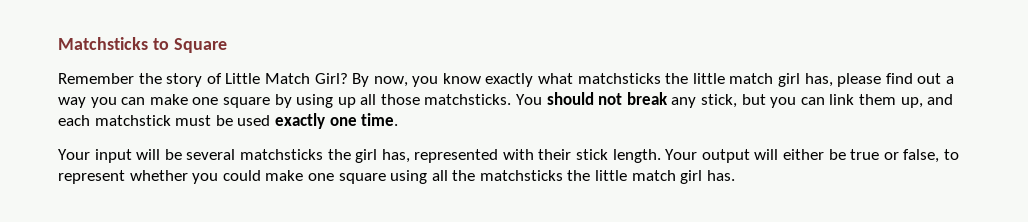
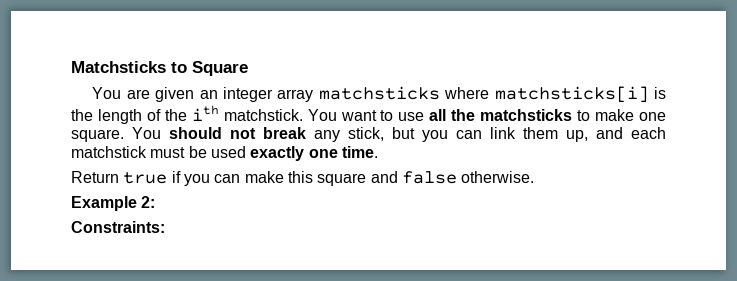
- Remember the story of Little Match Girl? By now, you know exactly what matchsticks the little match girl has, please find out a way you can make one square by using up all those matchsticks.
+ You are given an integer array matchsticks where matchsticks[i] is the length of the ith matchstick. You want to use all the matchsticks to make one square.
- Your input will be several matchsticks the girl has, represented with their stick length. Your output will either be true or false, to represent whether you could make one square using all the matchsticks the little match girl has.
+ Return true if you can make this square and false otherwise.
+ Example 2:
+ Constraints:

